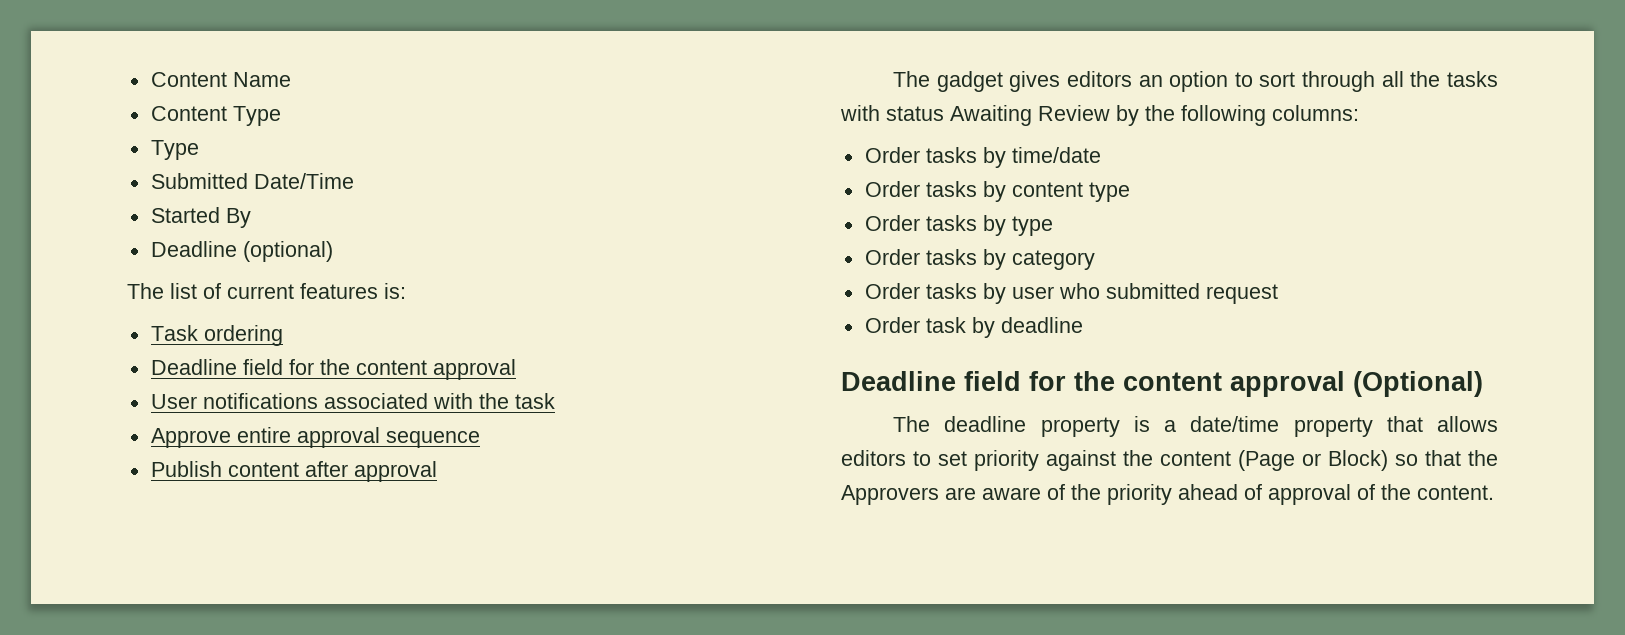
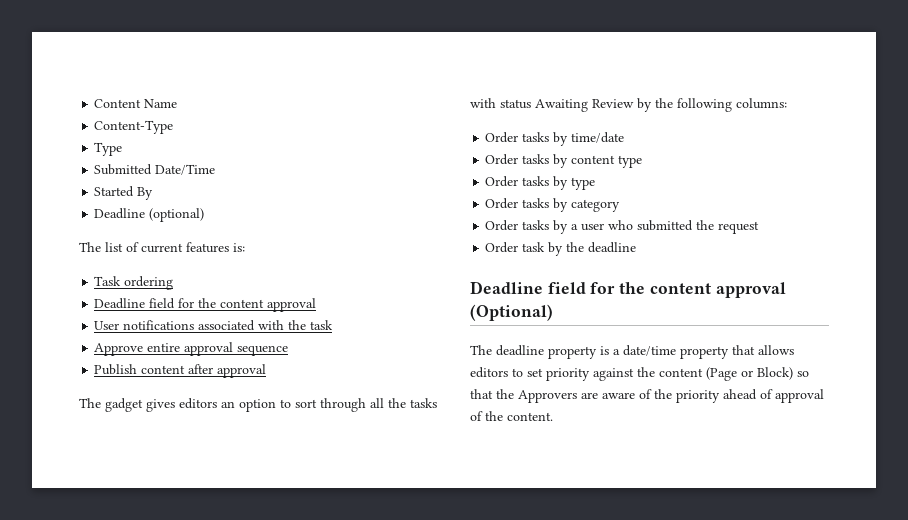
- Content Type
+ Content-Type
- Order tasks by user who submitted request
+ Order tasks by a user who submitted the request
- Order task by deadline
+ Order task by the deadline

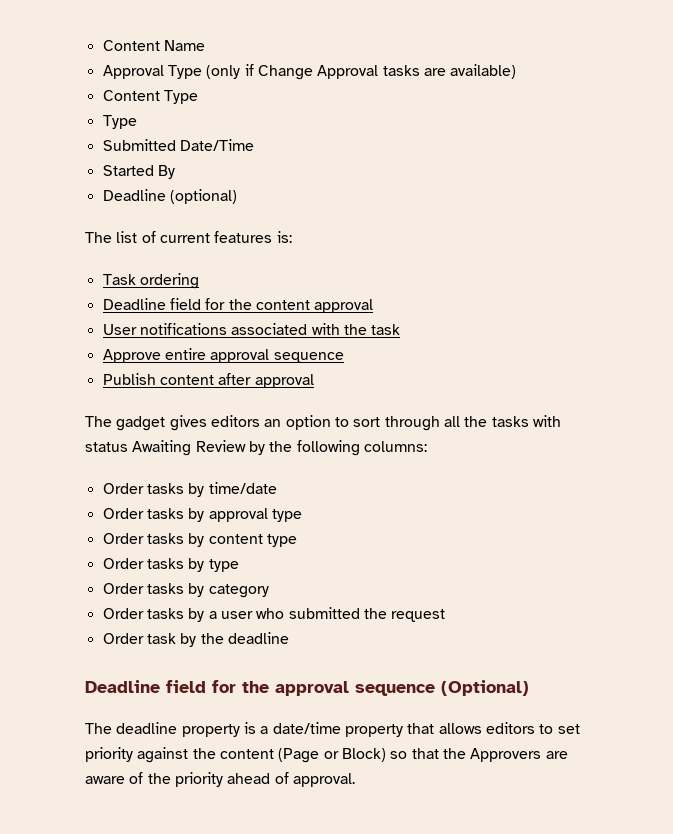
- Content-Type
+ Approval Type (only if Change Approval tasks are available)
+ Content Type
+ Order tasks by approval type
- Deadline field for the content approval (Optional)
+ Deadline field for the approval sequence (Optional)
- The deadline property is a date/time property that allows editors to set priority against the content (Page or Block) so that the Approvers are aware of the priority ahead of approval of the content.
+ The deadline property is a date/time property that allows editors to set priority against the content (Page or Block) so that the Approvers are aware of the priority ahead of approval.

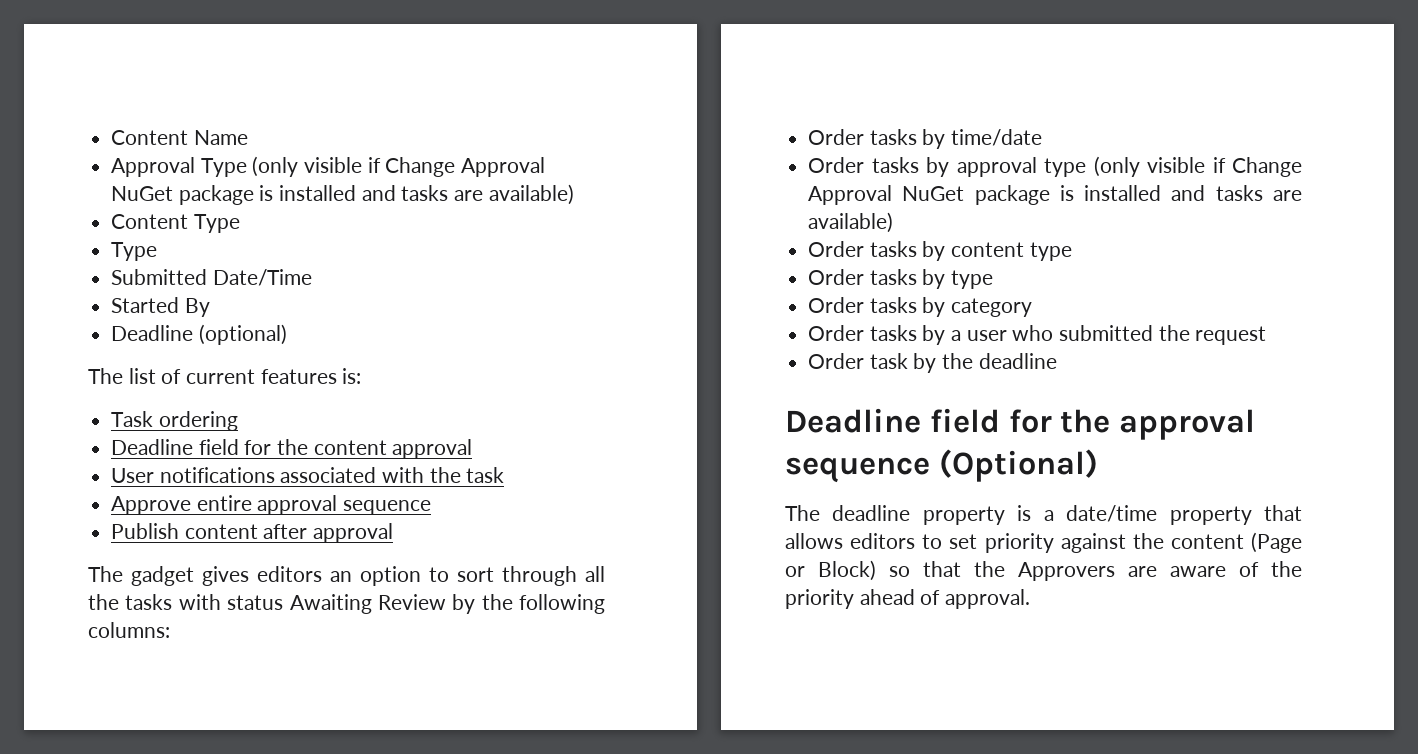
- Approval Type (only if Change Approval tasks are available)
+ Approval Type (only visible if Change Approval NuGet package is installed and tasks are available)
- Order tasks by approval type
+ Order tasks by approval type (only visible if Change Approval NuGet package is installed and tasks are available)

